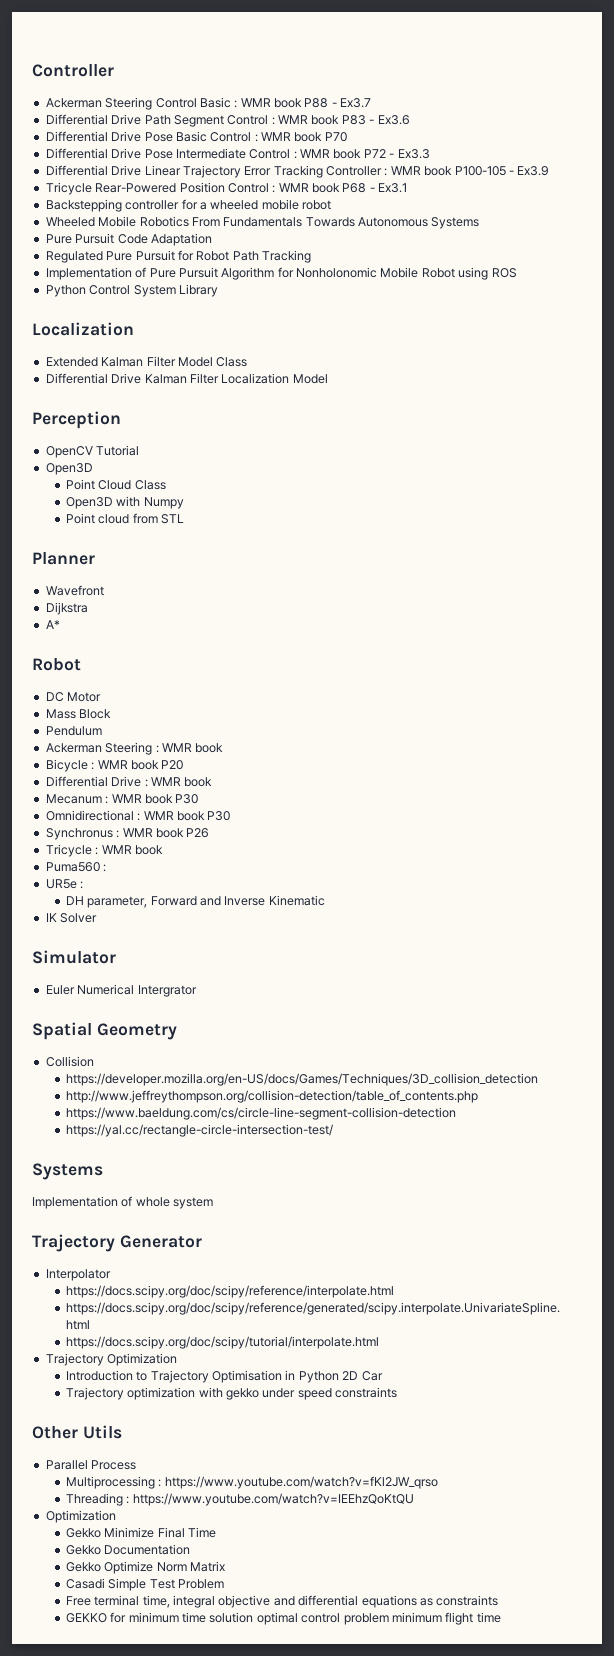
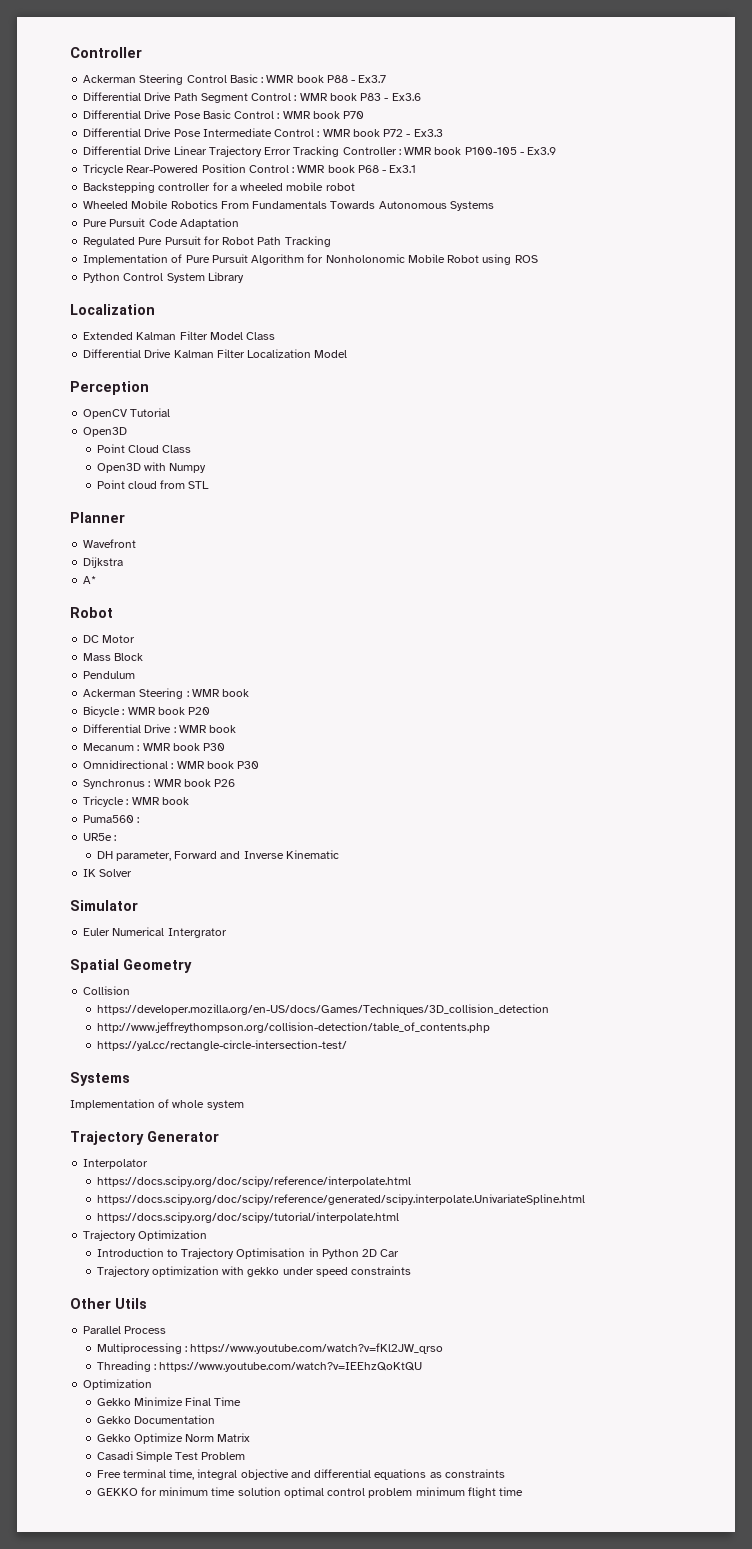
- https://www.baeldung.com/cs/circle-line-segment-collision-detection

